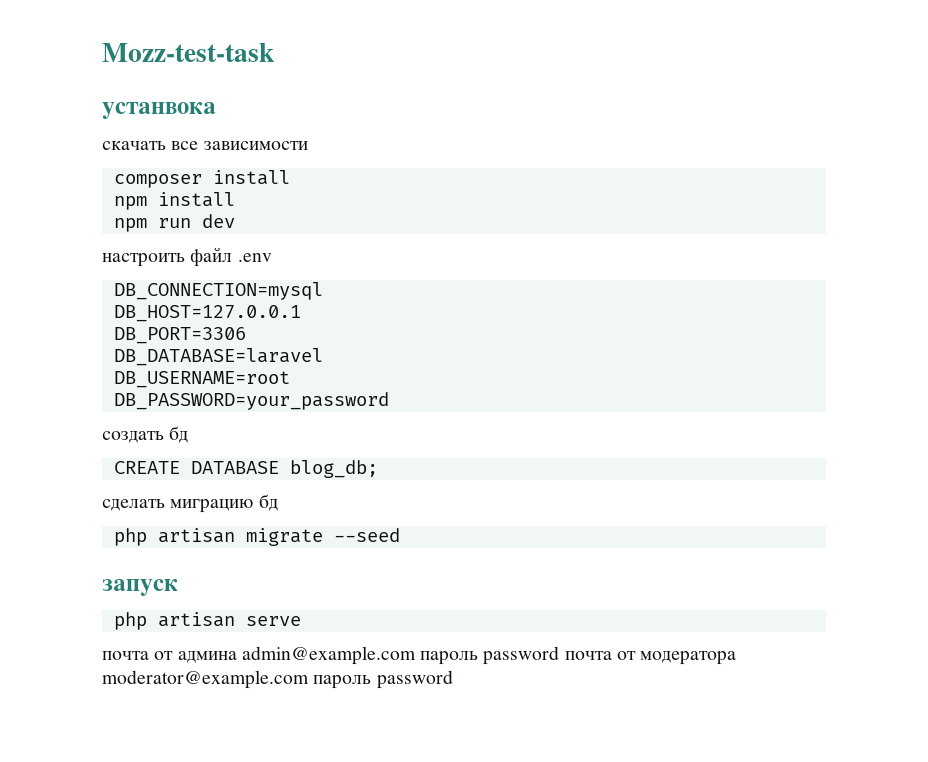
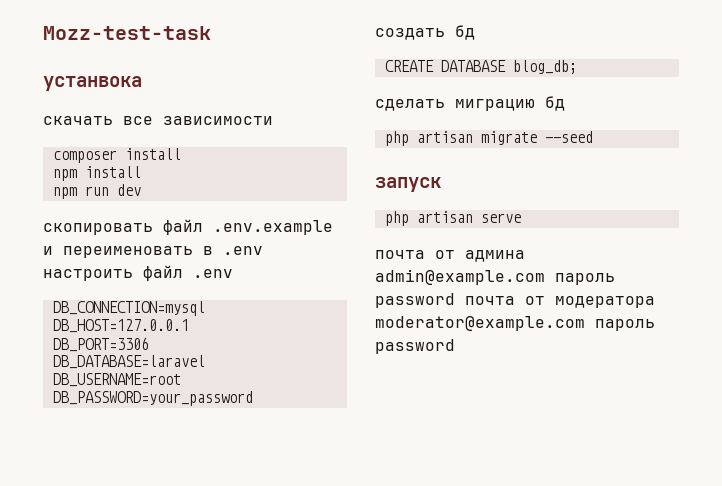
- настроить файл .env
+ скопировать файл .env.example и переименовать в .env настроить файл .env

